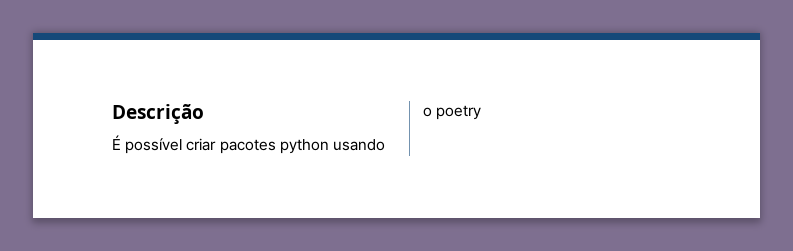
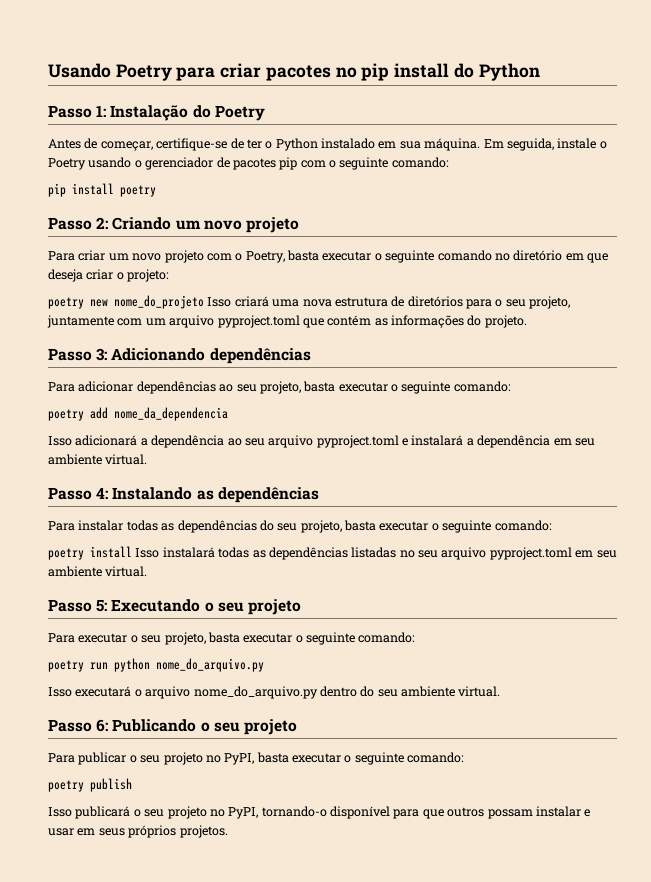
- Descrição
- É possível criar pacotes python usando o poetry
+ Usando Poetry para criar pacotes no pip install do Python
+ Passo 1: Instalação do Poetry
+ Antes de começar, certifique-se de ter o Python instalado em sua máquina. Em seguida, instale o Poetry usando o gerenciador de pacotes pip com o seguinte comando:
+ pip install poetry
+ Passo 2: Criando um novo projeto
+ Para criar um novo projeto com o Poetry, basta executar o seguinte comando no diretório em que deseja criar o projeto:
+ poetry new nome_do_projeto Isso criará uma nova estrutura de diretórios para o seu projeto, juntamente com um arquivo pyproject.toml que contém as informações do projeto.
+ Passo 3: Adicionando dependências
+ Para adicionar dependências ao seu projeto, basta executar o seguinte comando:
+ poetry add nome_da_dependencia
+ Isso adicionará a dependência ao seu arquivo pyproject.toml e instalará a dependência em seu ambiente virtual.
+ Passo 4: Instalando as dependências
+ Para instalar todas as dependências do seu projeto, basta executar o seguinte comando:
+ poetry install Isso instalará todas as dependências listadas no seu arquivo pyproject.toml em seu ambiente virtual.
+ Passo 5: Executando o seu projeto
+ Para executar o seu projeto, basta executar o seguinte comando:
+ poetry run python nome_do_arquivo.py
+ Isso executará o arquivo nome_do_arquivo.py dentro do seu ambiente virtual.
+ Passo 6: Publicando o seu projeto
+ Para publicar o seu projeto no PyPI, basta executar o seguinte comando:
+ poetry publish
+ Isso publicará o seu projeto no PyPI, tornando-o disponível para que outros possam instalar e usar em seus próprios projetos.

